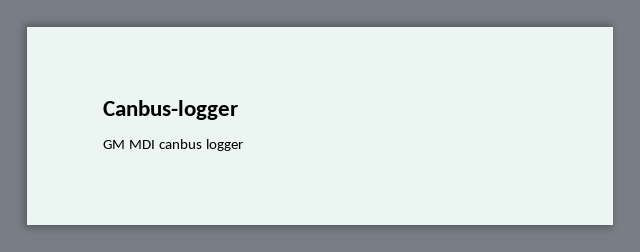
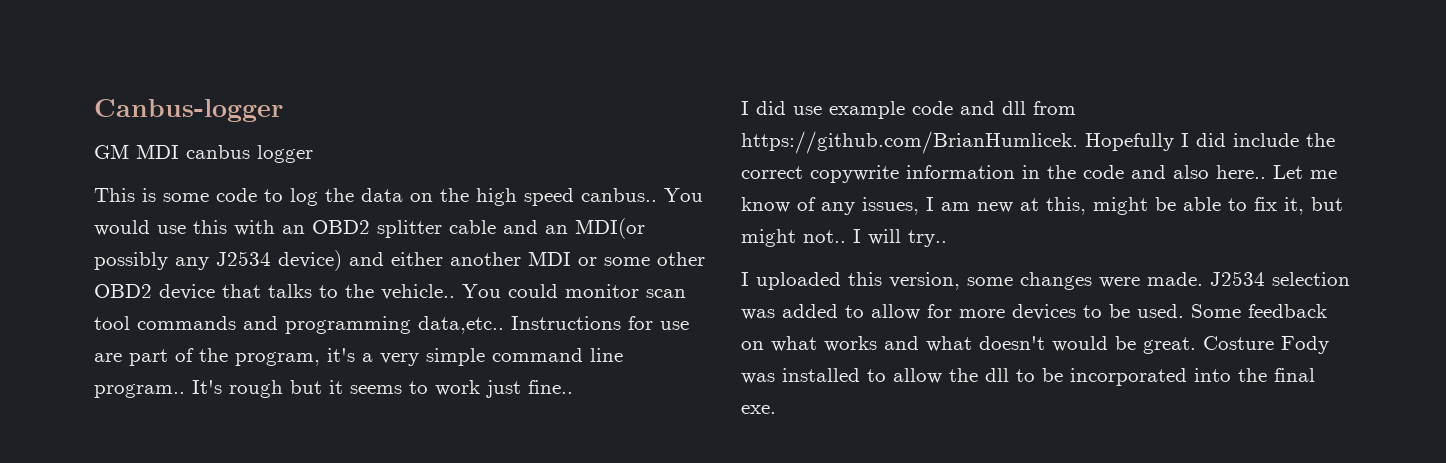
+ This is some code to log the data on the high speed canbus.. You would use this with an OBD2 splitter cable and an MDI(or possibly any J2534 device) and either another MDI or some other OBD2 device that talks to the vehicle.. You could monitor scan tool commands and programming data,etc.. Instructions for use are part of the program, it's a very simple command line program.. It's rough but it seems to work just fine..
+ I did use example code and dll from https://github.com/BrianHumlicek. Hopefully I did include the correct copywrite information in the code and also here.. Let me know of any issues, I am new at this, might be able to fix it, but might not.. I will try..
+ I uploaded this version, some changes were made. J2534 selection was added to allow for more devices to be used. Some feedback on what works and what doesn't would be great. Costure Fody was installed to allow the dll to be incorporated into the final exe.

